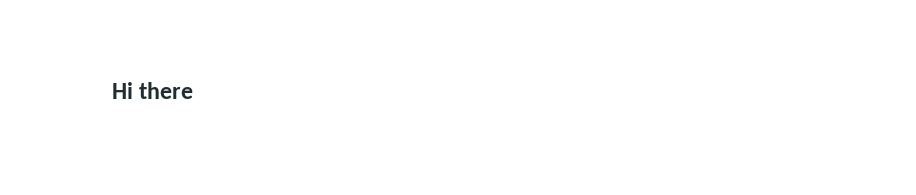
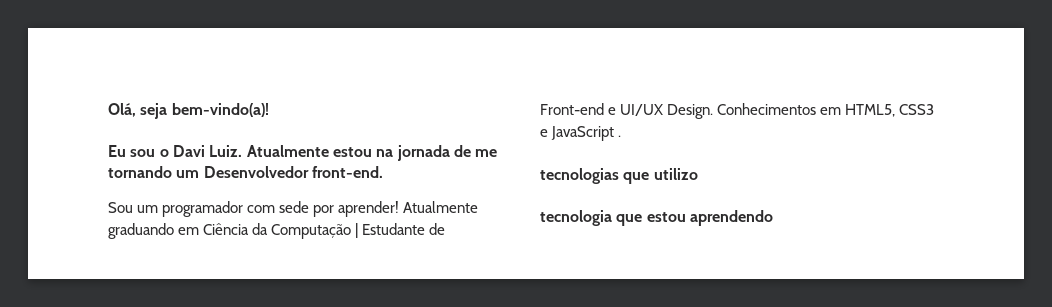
- Hi there
+ Olá, seja bem-vindo(a)!
+ Eu sou o Davi Luiz. Atualmente estou na jornada de me tornando um Desenvolvedor front-end.
+ Sou um programador com sede por aprender! Atualmente graduando em Ciência da Computação | Estudante de Front-end e UI/UX Design. Conhecimentos em HTML5, CSS3 e JavaScript .
+ tecnologias que utilizo
+ tecnologia que estou aprendendo

